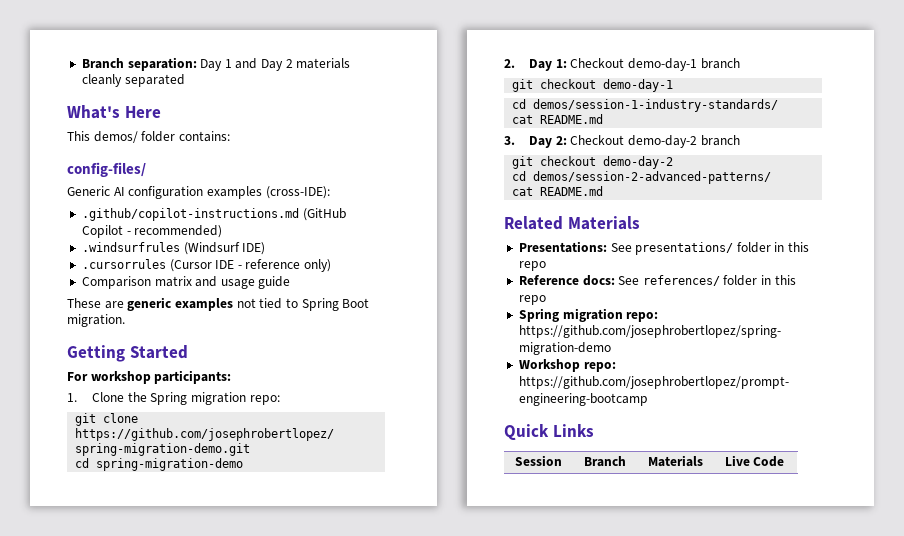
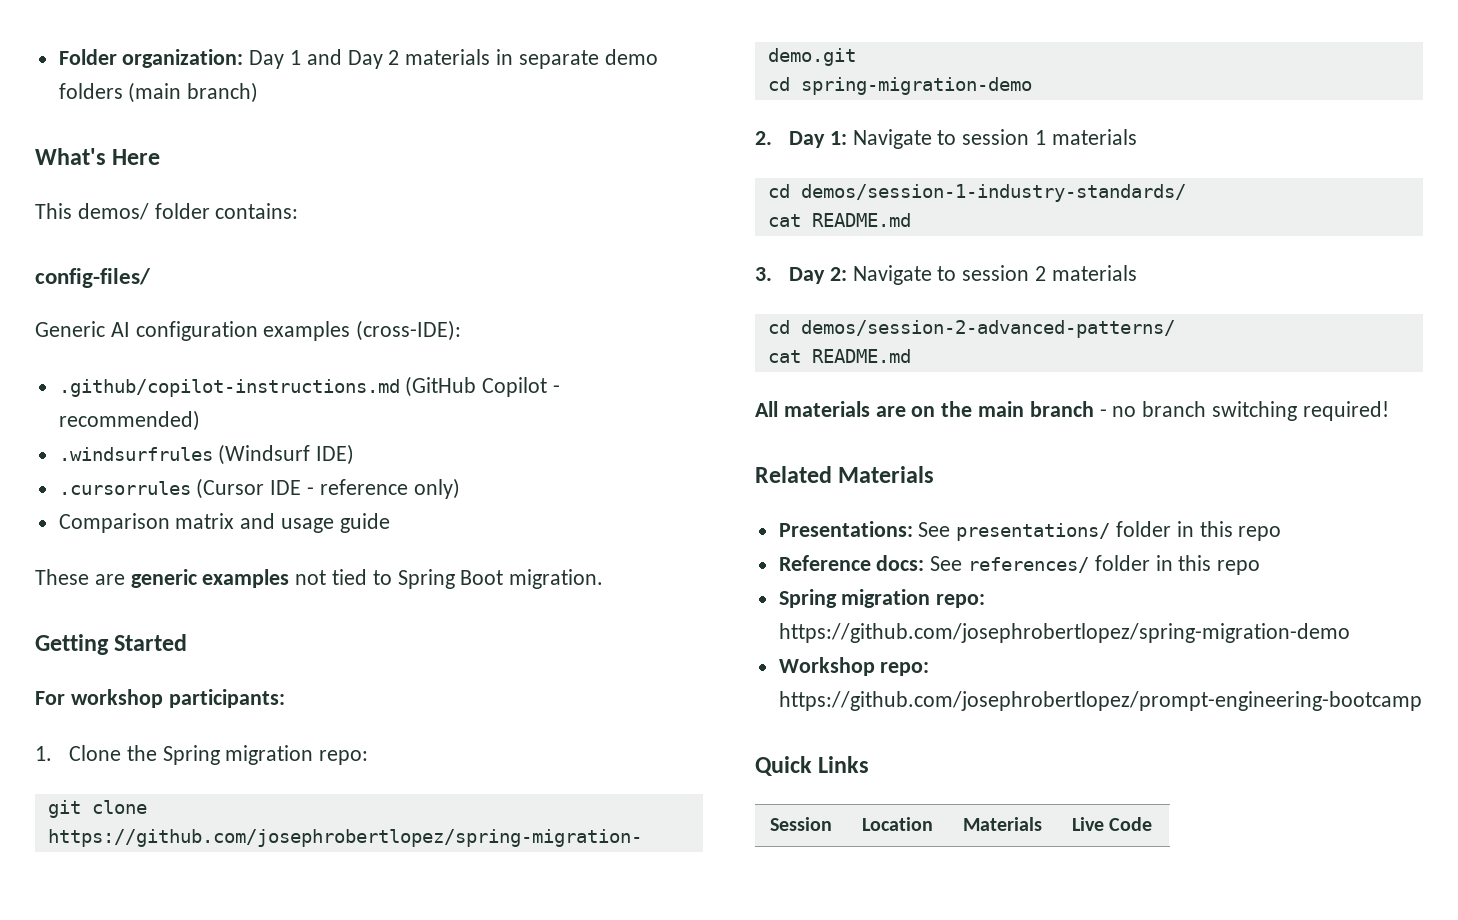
- Branch separation: Day 1 and Day 2 materials cleanly separated
+ Folder organization: Day 1 and Day 2 materials in separate demo folders (main branch)
- 2. Day 1: Checkout demo-day-1 branch
- git checkout demo-day-1
+ 2. Day 1: Navigate to session 1 materials
- 3. Day 2: Checkout demo-day-2 branch
- git checkout demo-day-2
+ 3. Day 2: Navigate to session 2 materials
  cd demos/session-2-advanced-patterns/
  cat README.md
+ All materials are on the main branch - no branch switching required!
- Session | Branch | Materials | Live Code
+ Session | Location | Materials | Live Code

